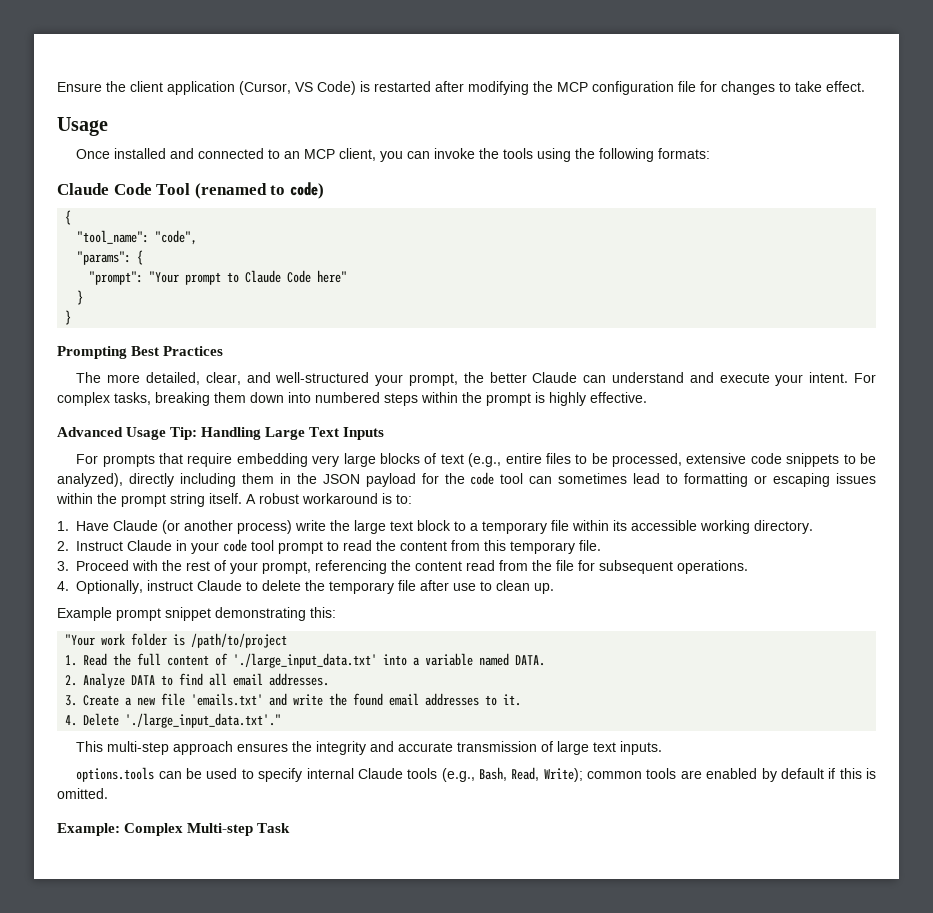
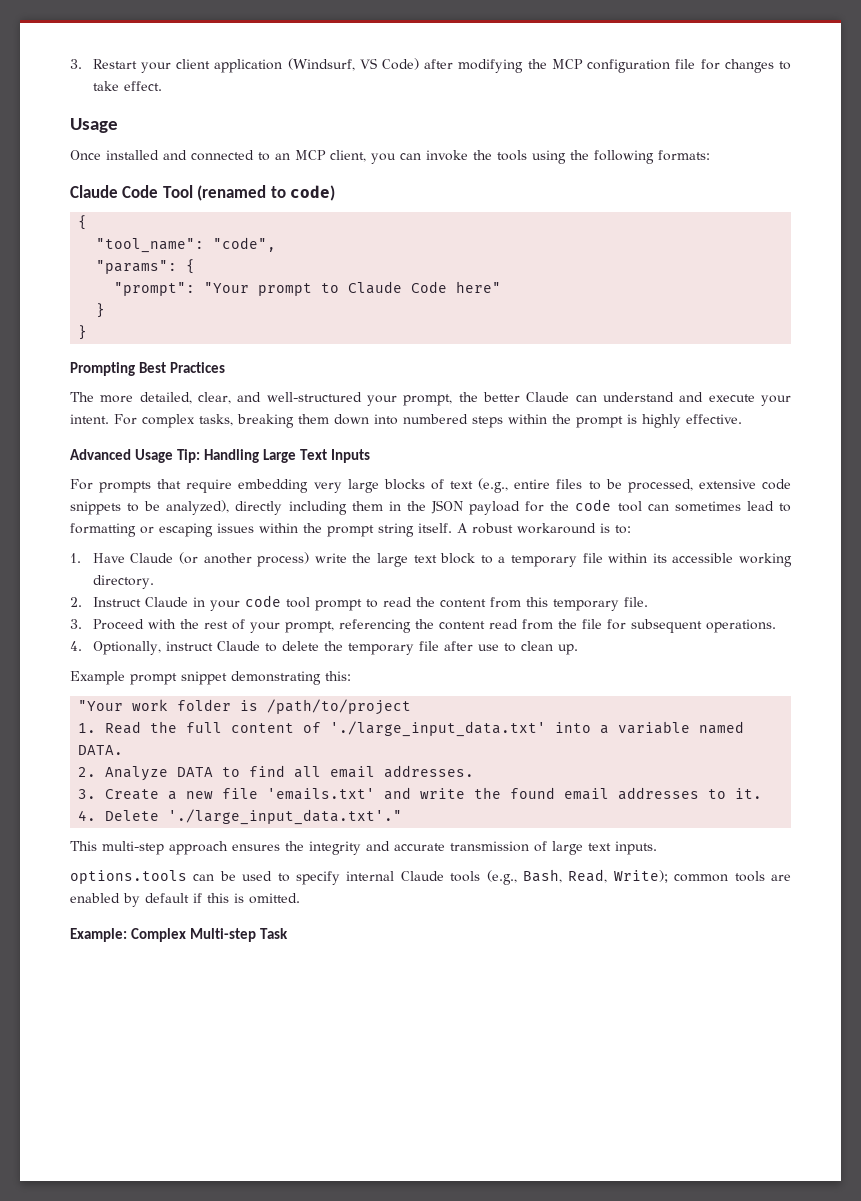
- Ensure the client application (Cursor, VS Code) is restarted after modifying the MCP configuration file for changes to take effect.
+ 3. Restart your client application (Windsurf, VS Code) after modifying the MCP configuration file for changes to take effect.

